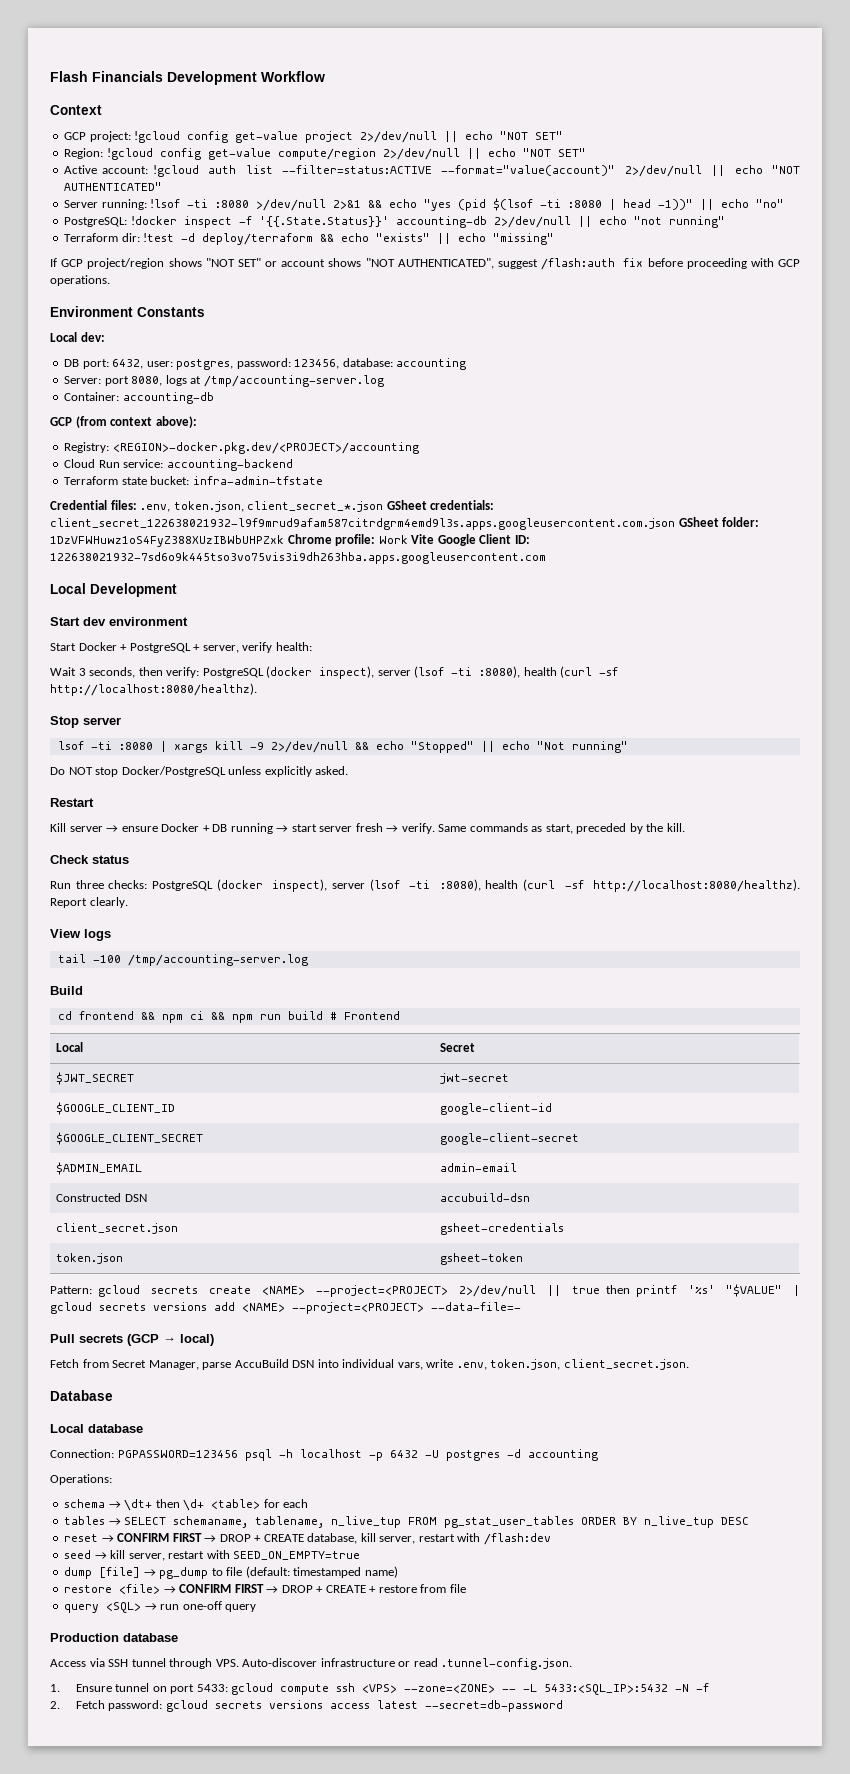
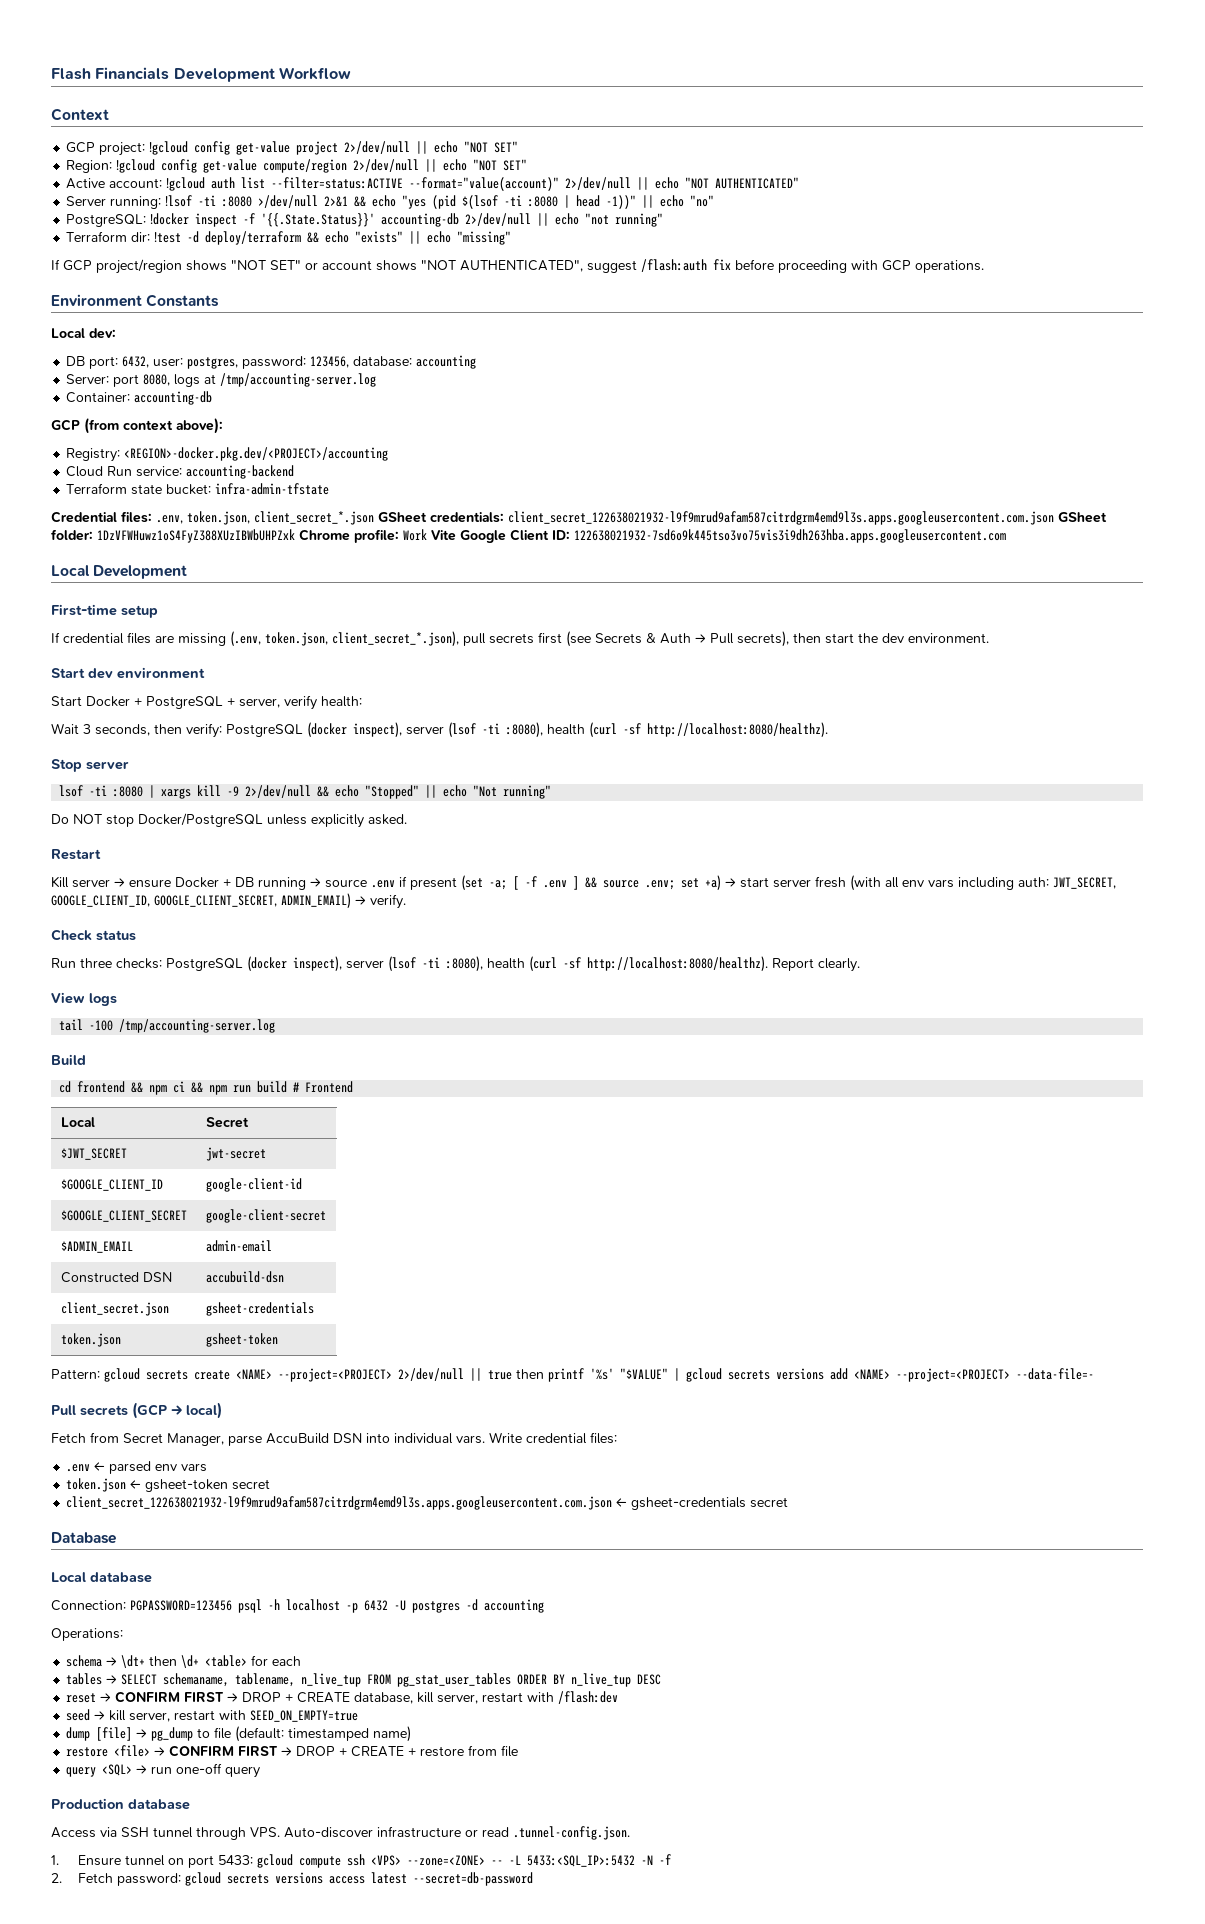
+ First-time setup
+ If credential files are missing (.env, token.json, client_secret_*.json), pull secrets first (see Secrets & Auth → Pull secrets), then start the dev environment.
- Kill server → ensure Docker + DB running → start server fresh → verify. Same commands as start, preceded by the kill.
+ Kill server → ensure Docker + DB running → source .env if present (set -a; [ -f .env ] && source .env; set +a) → start server fresh (with all env vars including auth: JWT_SECRET, GOOGLE_CLIENT_ID, GOOGLE_CLIENT_SECRET, ADMIN_EMAIL) → verify.
- Fetch from Secret Manager, parse AccuBuild DSN into individual vars, write .env, token.json, client_secret.json.
+ Fetch from Secret Manager, parse AccuBuild DSN into individual vars. Write credential files:
+ .env ← parsed env vars
+ token.json ← gsheet-token secret
+ client_secret_122638021932-l9f9mrud9afam587citrdgrm4emd9l3s.apps.googleusercontent.com.json ← gsheet-credentials secret

